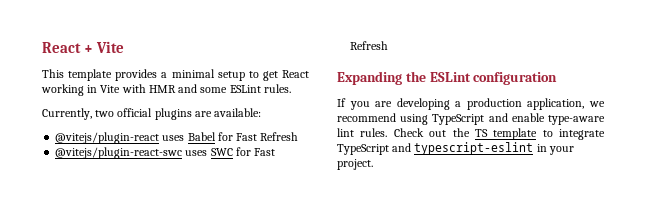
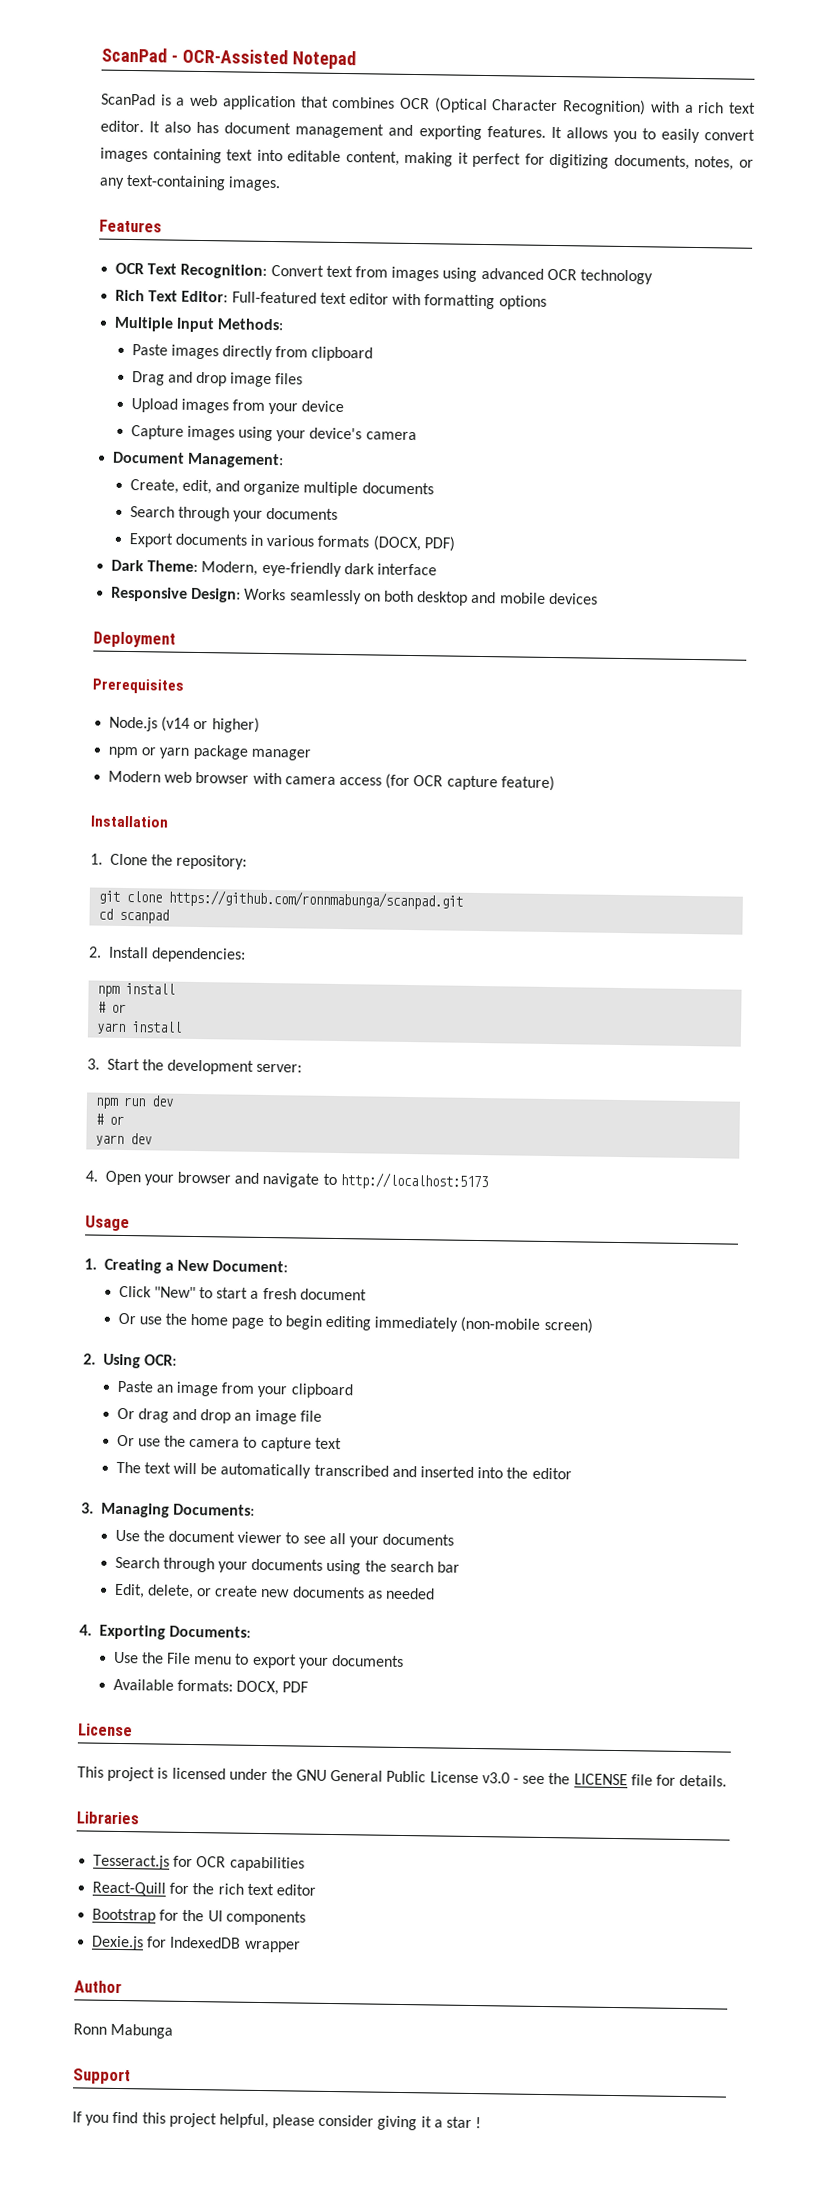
- React + Vite
- This template provides a minimal setup to get React working in Vite with HMR and some ESLint rules.
- Currently, two official plugins are available:
- @vitejs/plugin-react uses Babel for Fast Refresh
- @vitejs/plugin-react-swc uses SWC for Fast Refresh
- Expanding the ESLint configuration
- If you are developing a production application, we recommend using TypeScript and enable type-aware lint rules. Check out the TS template to integrate TypeScript and typescript-eslint in your project.
+ ScanPad - OCR-Assisted Notepad
+ ScanPad is a web application that combines OCR (Optical Character Recognition) with a rich text editor. It also has document management and exporting features. It allows you to easily convert images containing text into editable content, making it perfect for digitizing documents, notes, or any text-containing images.
+ Features
+ OCR Text Recognition: Convert text from images using advanced OCR technology
+ Rich Text Editor: Full-featured text editor with formatting options
+ Multiple Input Methods:
+ Paste images directly from clipboard
+ Drag and drop image files
+ Upload images from your device
+ Capture images using your device's camera
+ Document Management:
+ Create, edit, and organize multiple documents
+ Search through your documents
+ Export documents in various formats (DOCX, PDF)
+ Dark Theme: Modern, eye-friendly dark interface
+ Responsive Design: Works seamlessly on both desktop and mobile devices
+ Deployment
+ Prerequisites
+ Node.js (v14 or higher)
+ npm or yarn package manager
+ Modern web browser with camera access (for OCR capture feature)
+ Installation
+ 1. Clone the repository:
+ git clone https://github.com/ronnmabunga/scanpad.git
+ cd scanpad
+ 2. Install dependencies:
+ npm install
+ # or
+ yarn install
+ 3. Start the development server:
+ npm run dev
+ # or
+ yarn dev
+ 4. Open your browser and navigate to http://localhost:5173
+ Usage
+ 1. Creating a New Document:
+ Click "New" to start a fresh document
+ Or use the home page to begin editing immediately (non-mobile screen)
+ 2. Using OCR:
+ Paste an image from your clipboard
+ Or drag and drop an image file
+ Or use the camera to capture text
+ The text will be automatically transcribed and inserted into the editor
+ 3. Managing Documents:
+ Use the document viewer to see all your documents
+ Search through your documents using the search bar
+ Edit, delete, or create new documents as needed
+ 4. Exporting Documents:
+ Use the File menu to export your documents
+ Available formats: DOCX, PDF
+ License
+ This project is licensed under the GNU General Public License v3.0 - see the LICENSE file for details.
+ Libraries
+ Tesseract.js for OCR capabilities
+ React-Quill for the rich text editor
+ Bootstrap for the UI components
+ Dexie.js for IndexedDB wrapper
+ Author
+ Ronn Mabunga
+ Support
+ If you find this project helpful, please consider giving it a star !

